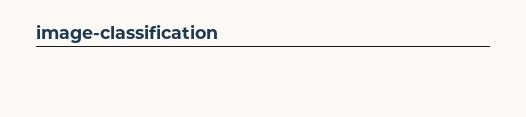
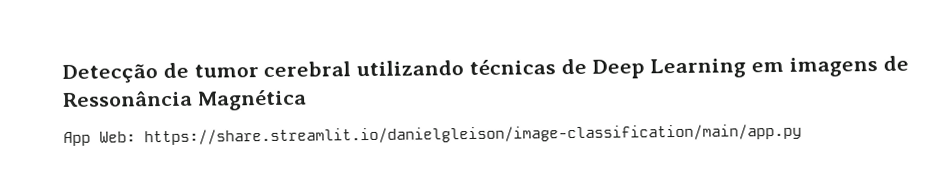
- image-classification
+ Detecção de tumor cerebral utilizando técnicas de Deep Learning em imagens de Ressonância Magnética
+ App Web: https://share.streamlit.io/danielgleison/image-classification/main/app.py

